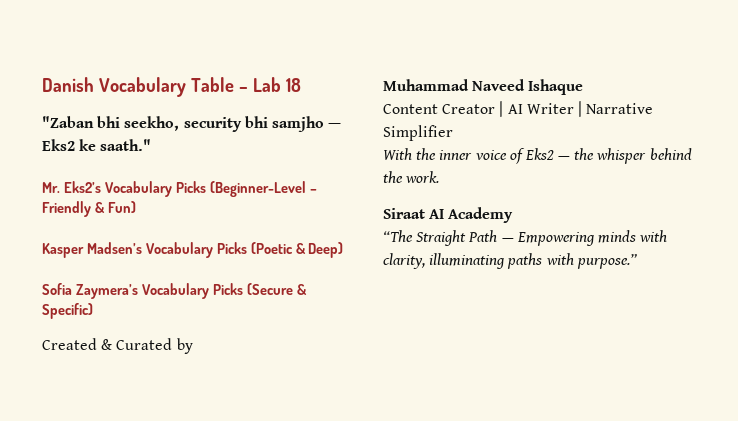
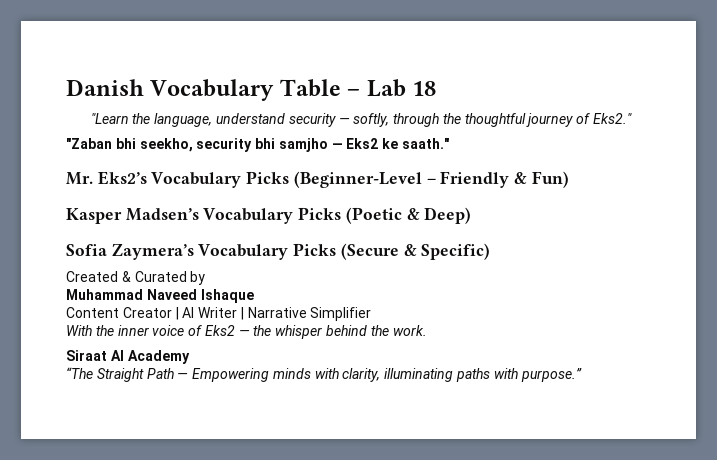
+ "Learn the language, understand security — softly, through the thoughtful journey of Eks2."

